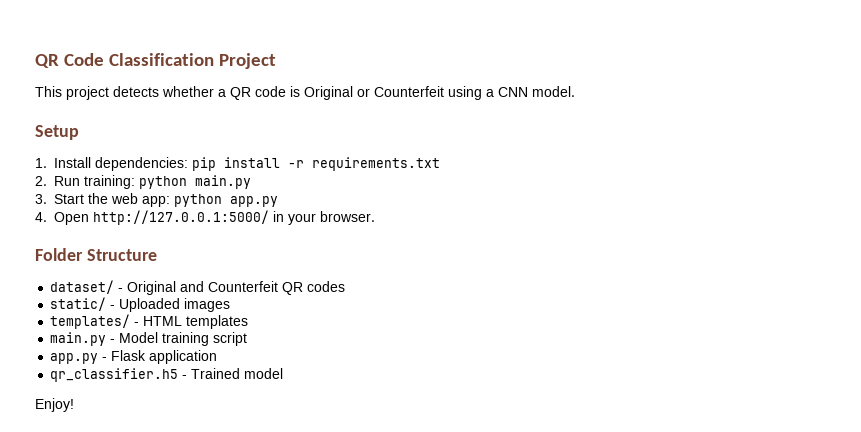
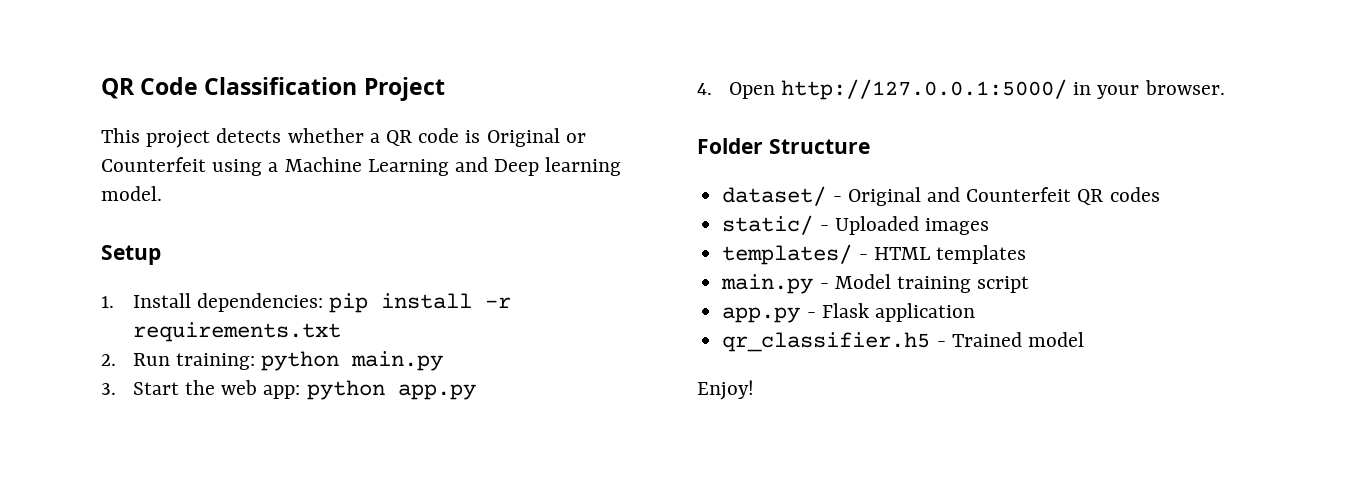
- This project detects whether a QR code is Original or Counterfeit using a CNN model.
+ This project detects whether a QR code is Original or Counterfeit using a Machine Learning and Deep learning model.

